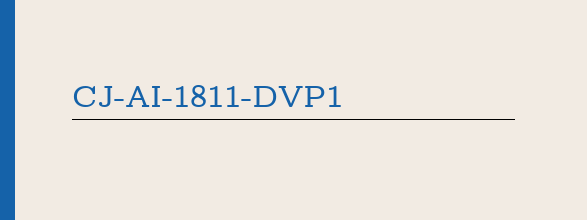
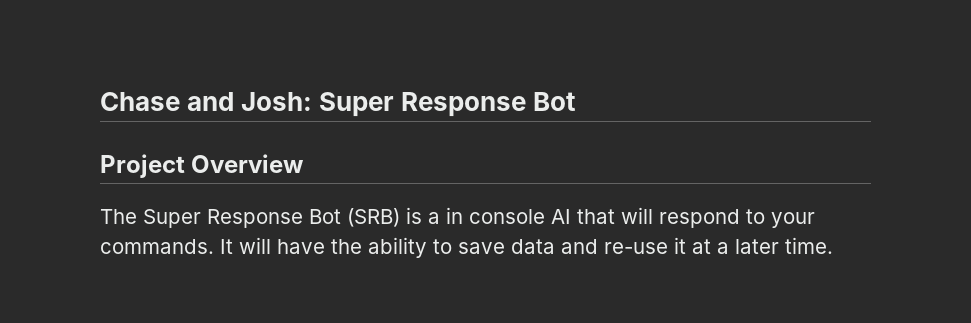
- CJ-AI-1811-DVP1
+ Chase and Josh: Super Response Bot
+ Project Overview
+ The Super Response Bot (SRB) is a in console AI that will respond to your commands. It will have the ability to save data and re-use it at a later time.

